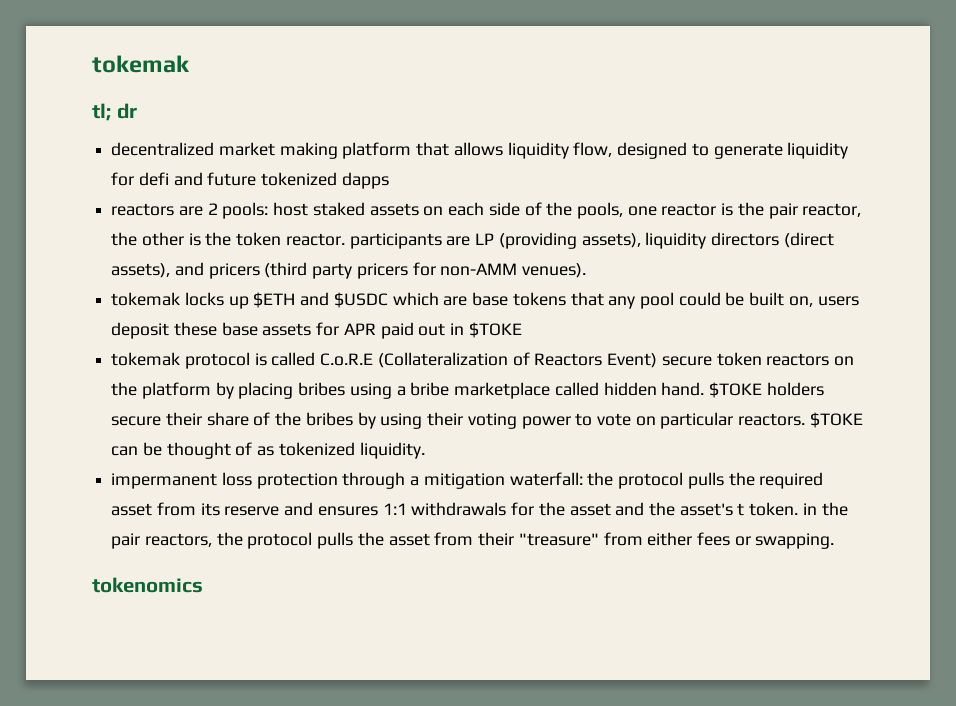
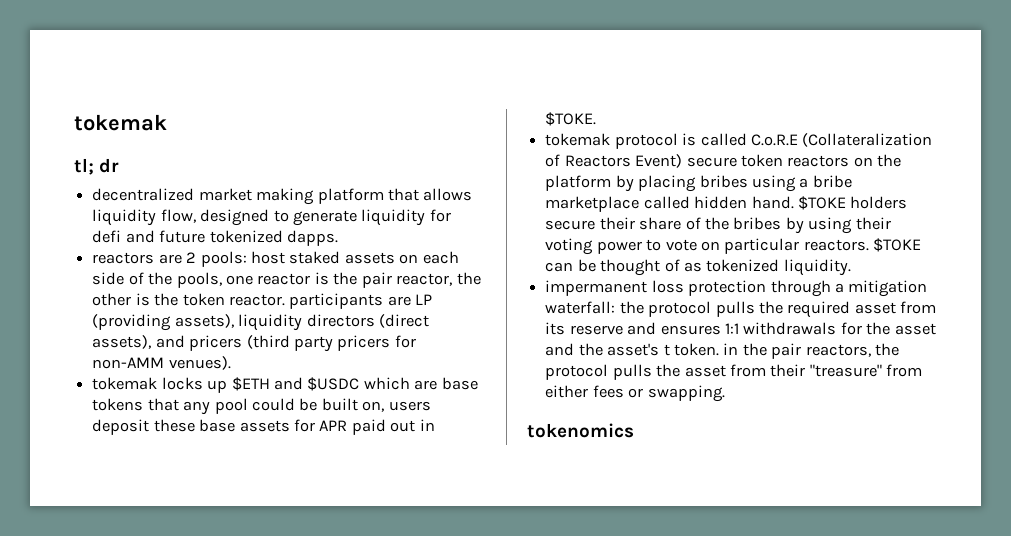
- decentralized market making platform that allows liquidity flow, designed to generate liquidity for defi and future tokenized dapps
+ decentralized market making platform that allows liquidity flow, designed to generate liquidity for defi and future tokenized dapps.
- tokemak locks up $ETH and $USDC which are base tokens that any pool could be built on, users deposit these base assets for APR paid out in $TOKE
+ tokemak locks up $ETH and $USDC which are base tokens that any pool could be built on, users deposit these base assets for APR paid out in $TOKE.

